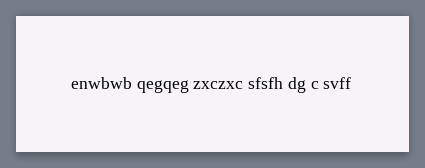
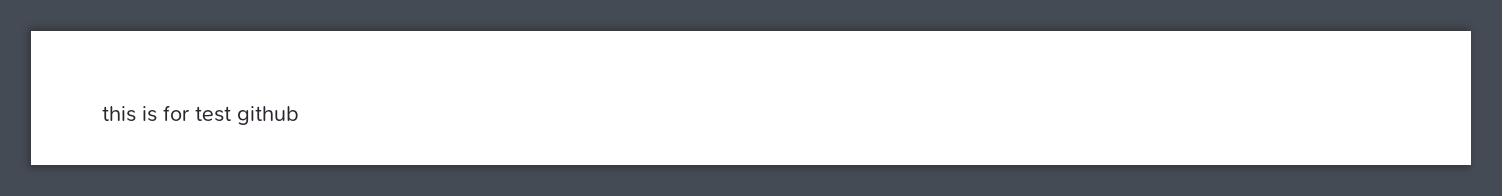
- enwbwb qegqeg zxczxc sfsfh dg c svff
+ this is for test github

